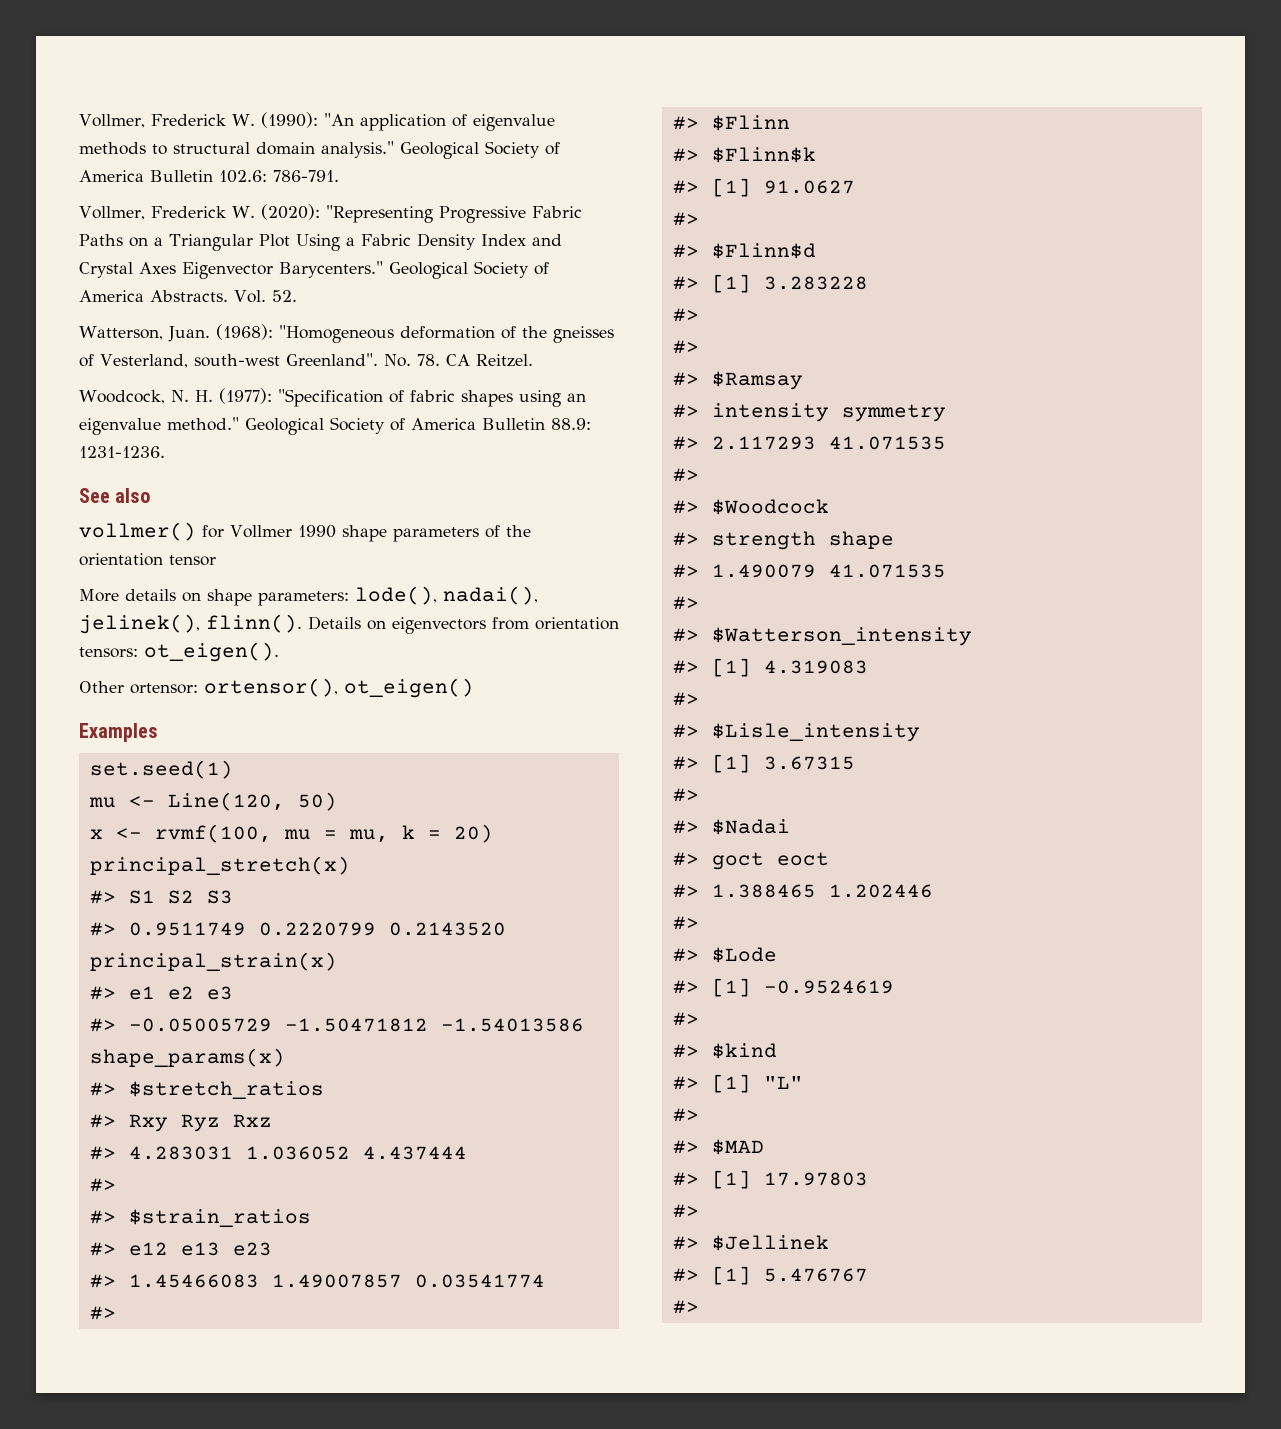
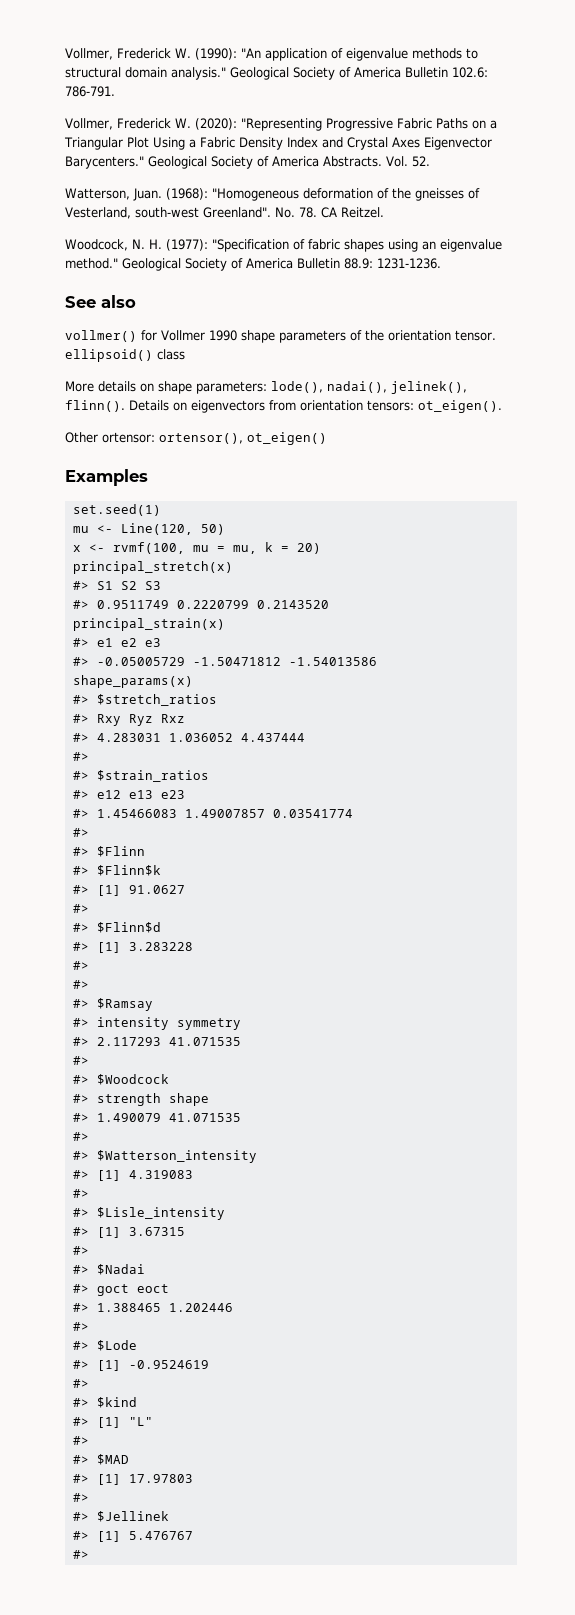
- vollmer() for Vollmer 1990 shape parameters of the orientation tensor
+ vollmer() for Vollmer 1990 shape parameters of the orientation tensor. ellipsoid() class

